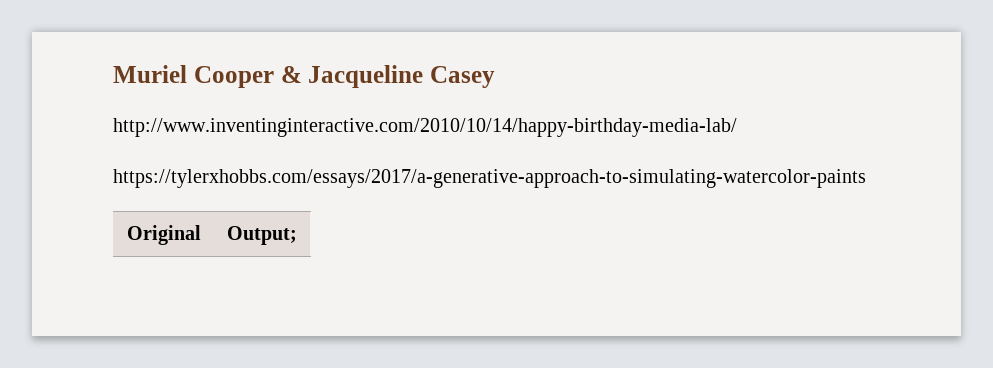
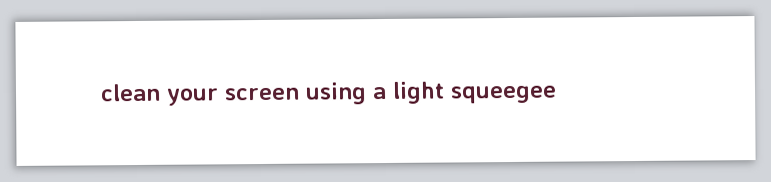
- Muriel Cooper & Jacqueline Casey
- http://www.inventinginteractive.com/2010/10/14/happy-birthday-media-lab/
- https://tylerxhobbs.com/essays/2017/a-generative-approach-to-simulating-watercolor-paints
- Original | Output;
+ clean your screen using a light squeegee

